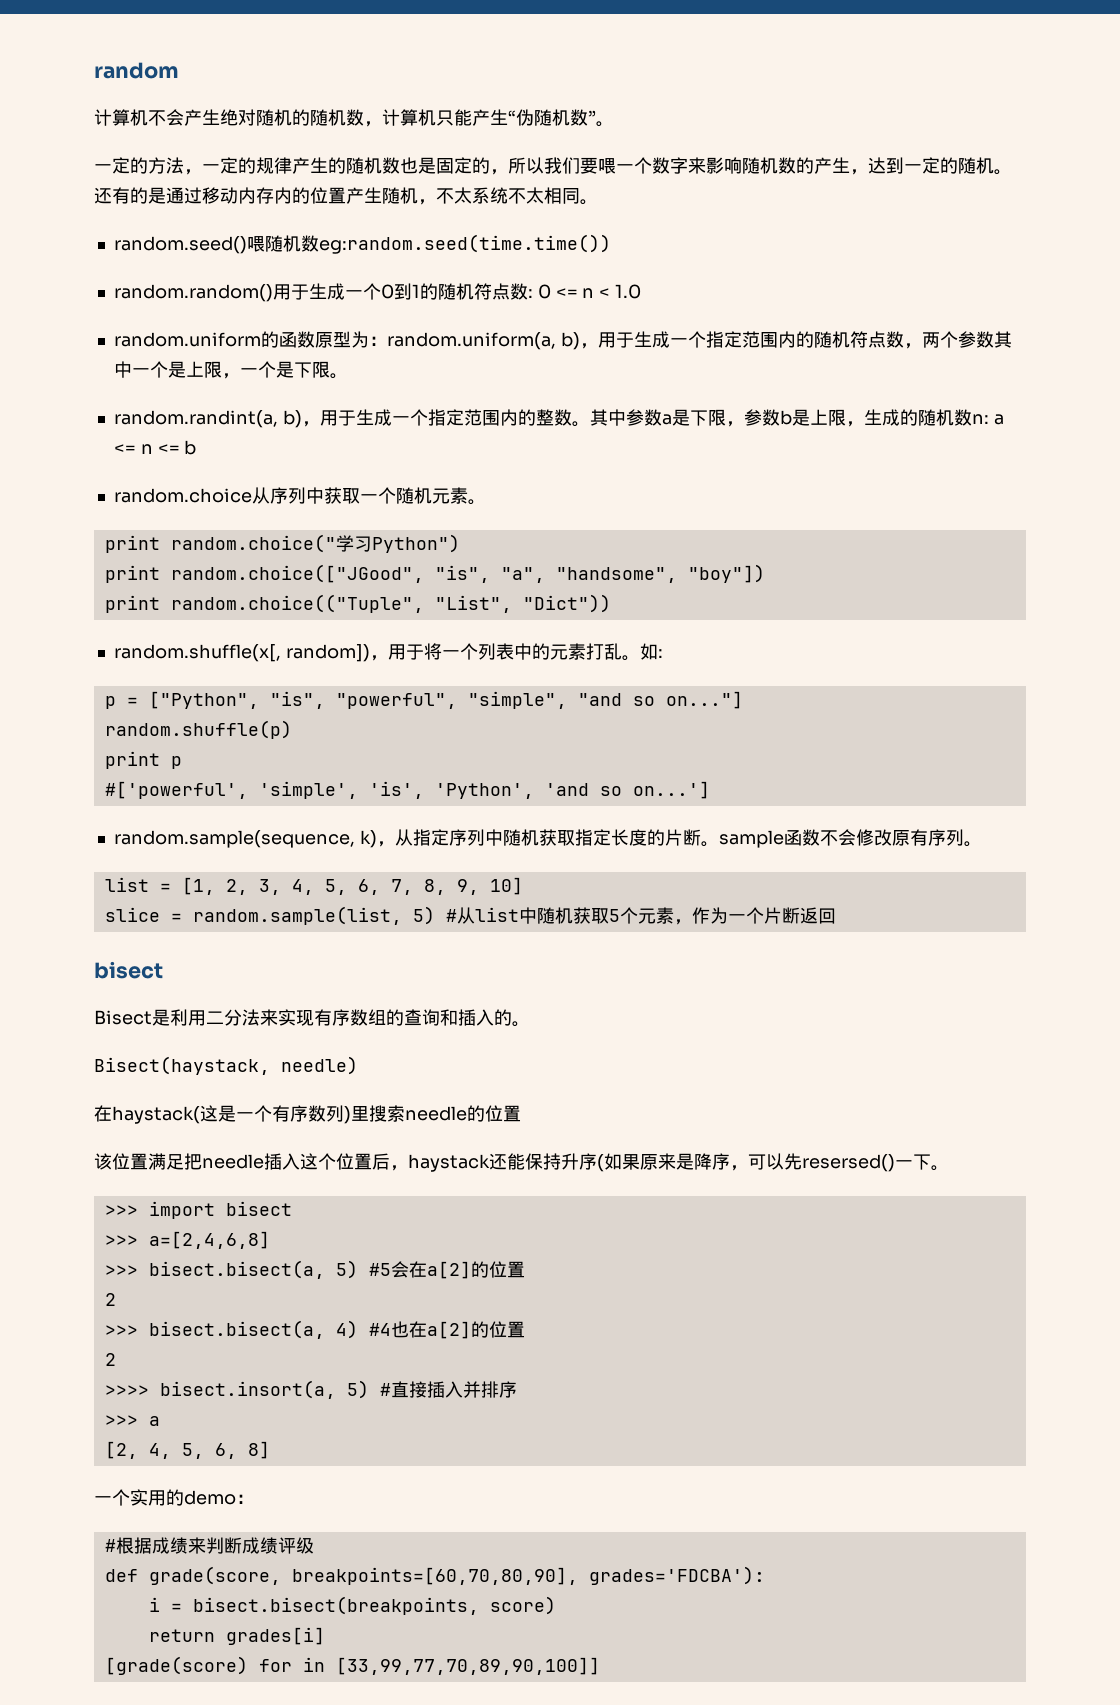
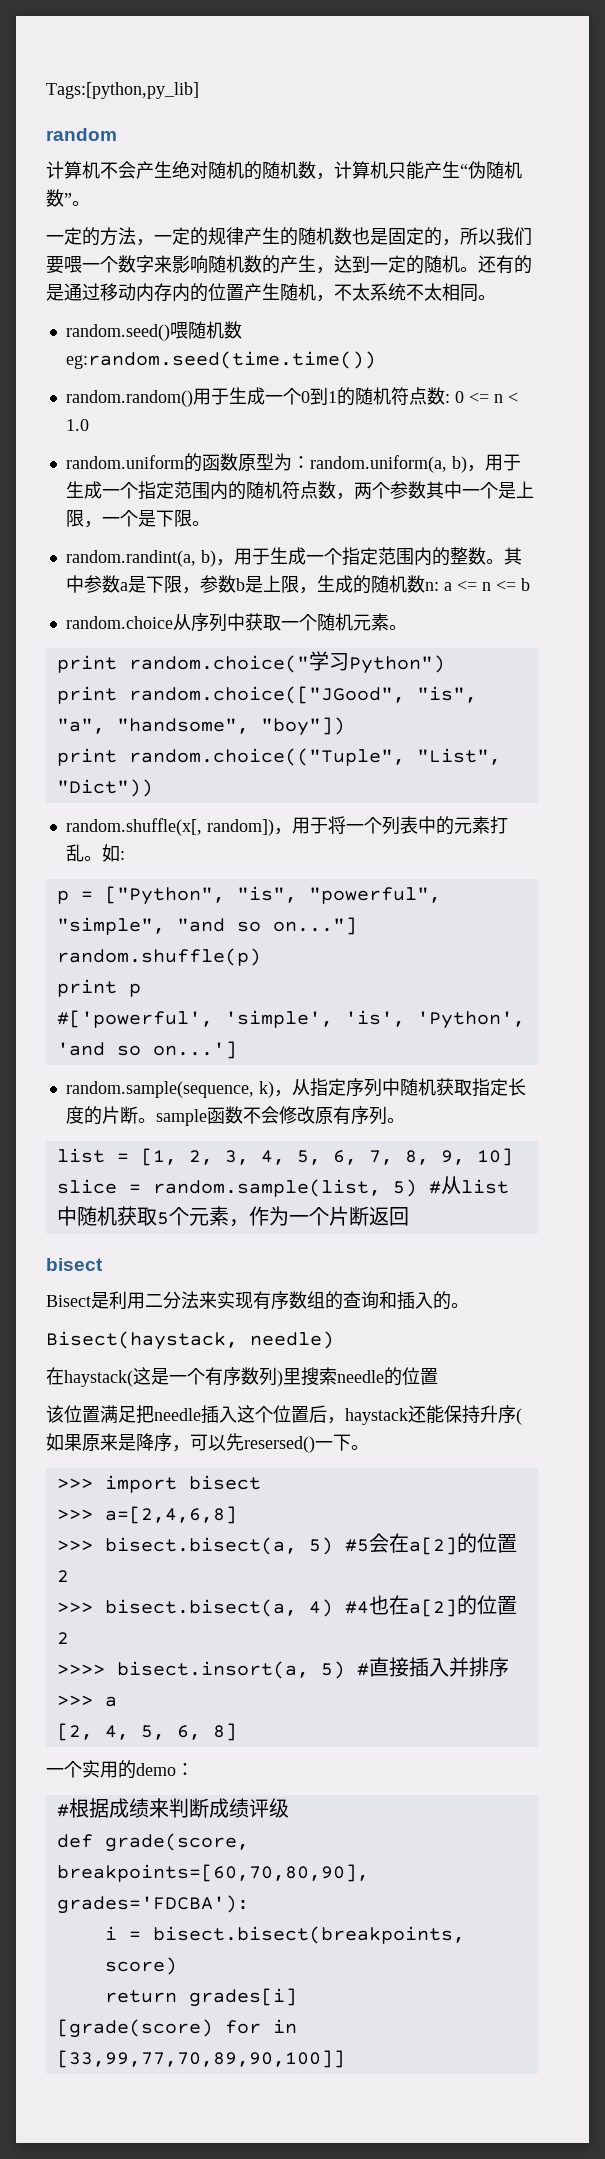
+ Tags:[python,py_lib]

